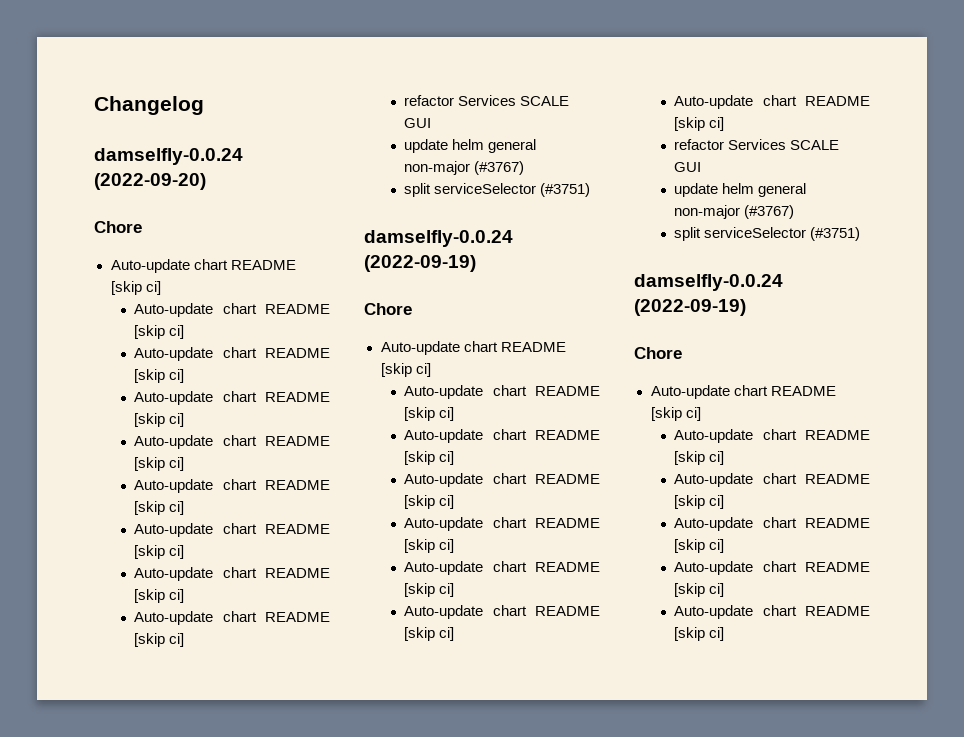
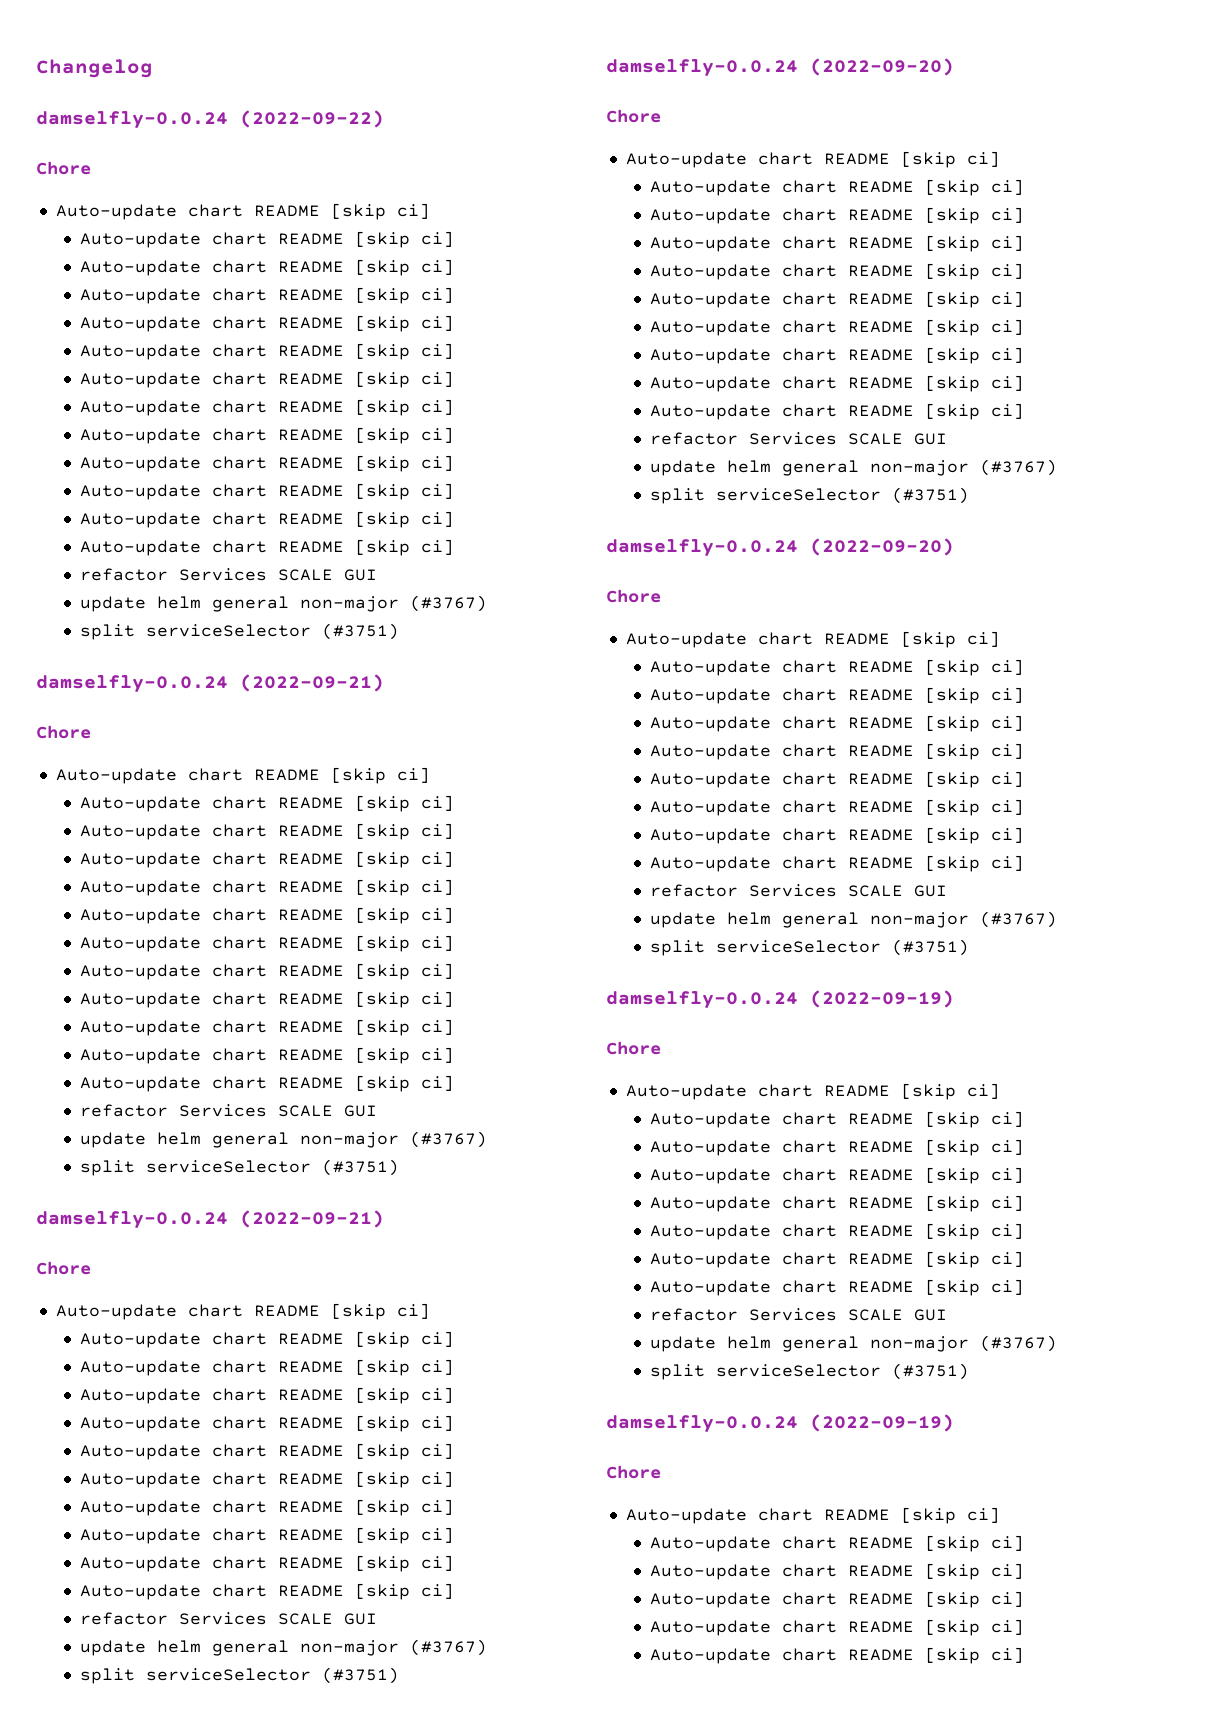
+ damselfly-0.0.24 (2022-09-22)
+ Chore
+ Auto-update chart README [skip ci]
+ Auto-update chart README [skip ci]
+ Auto-update chart README [skip ci]
+ Auto-update chart README [skip ci]
+ Auto-update chart README [skip ci]
+ Auto-update chart README [skip ci]
+ Auto-update chart README [skip ci]
+ Auto-update chart README [skip ci]
+ Auto-update chart README [skip ci]
+ Auto-update chart README [skip ci]
+ Auto-update chart README [skip ci]
+ Auto-update chart README [skip ci]
+ Auto-update chart README [skip ci]
+ refactor Services SCALE GUI
+ update helm general non-major (#3767)
+ split serviceSelector (#3751)
+ damselfly-0.0.24 (2022-09-21)
+ Chore
+ Auto-update chart README [skip ci]
+ Auto-update chart README [skip ci]
+ Auto-update chart README [skip ci]
+ Auto-update chart README [skip ci]
+ Auto-update chart README [skip ci]
+ Auto-update chart README [skip ci]
+ Auto-update chart README [skip ci]
+ Auto-update chart README [skip ci]
+ Auto-update chart README [skip ci]
+ Auto-update chart README [skip ci]
+ Auto-update chart README [skip ci]
+ Auto-update chart README [skip ci]
+ refactor Services SCALE GUI
+ update helm general non-major (#3767)
+ split serviceSelector (#3751)
+ damselfly-0.0.24 (2022-09-21)
+ Chore
+ Auto-update chart README [skip ci]
+ Auto-update chart README [skip ci]
+ Auto-update chart README [skip ci]
+ Auto-update chart README [skip ci]
+ Auto-update chart README [skip ci]
+ Auto-update chart README [skip ci]
+ Auto-update chart README [skip ci]
+ Auto-update chart README [skip ci]
+ Auto-update chart README [skip ci]
+ Auto-update chart README [skip ci]
+ Auto-update chart README [skip ci]
+ refactor Services SCALE GUI
+ update helm general non-major (#3767)
+ split serviceSelector (#3751)
+ damselfly-0.0.24 (2022-09-20)
+ Chore
+ Auto-update chart README [skip ci]
+ Auto-update chart README [skip ci]
+ Auto-update chart README [skip ci]
+ Auto-update chart README [skip ci]
+ Auto-update chart README [skip ci]
+ Auto-update chart README [skip ci]
+ Auto-update chart README [skip ci]
+ Auto-update chart README [skip ci]
+ Auto-update chart README [skip ci]
+ Auto-update chart README [skip ci]
+ refactor Services SCALE GUI
+ update helm general non-major (#3767)
+ split serviceSelector (#3751)

